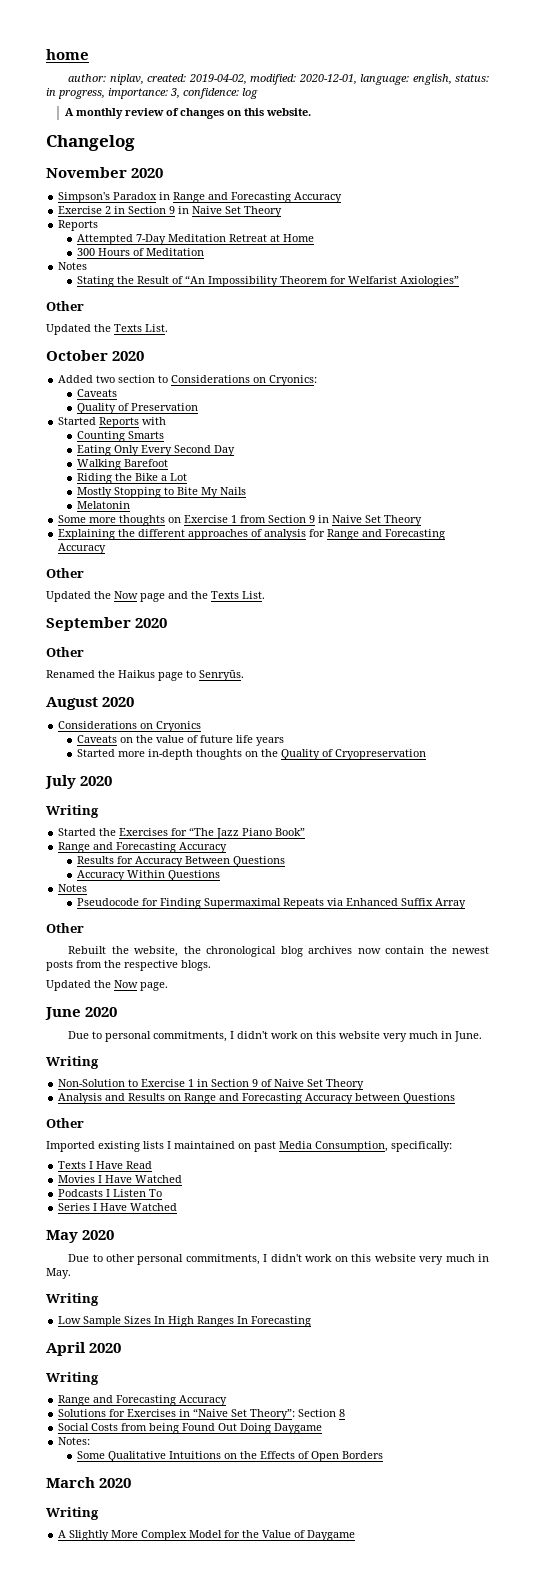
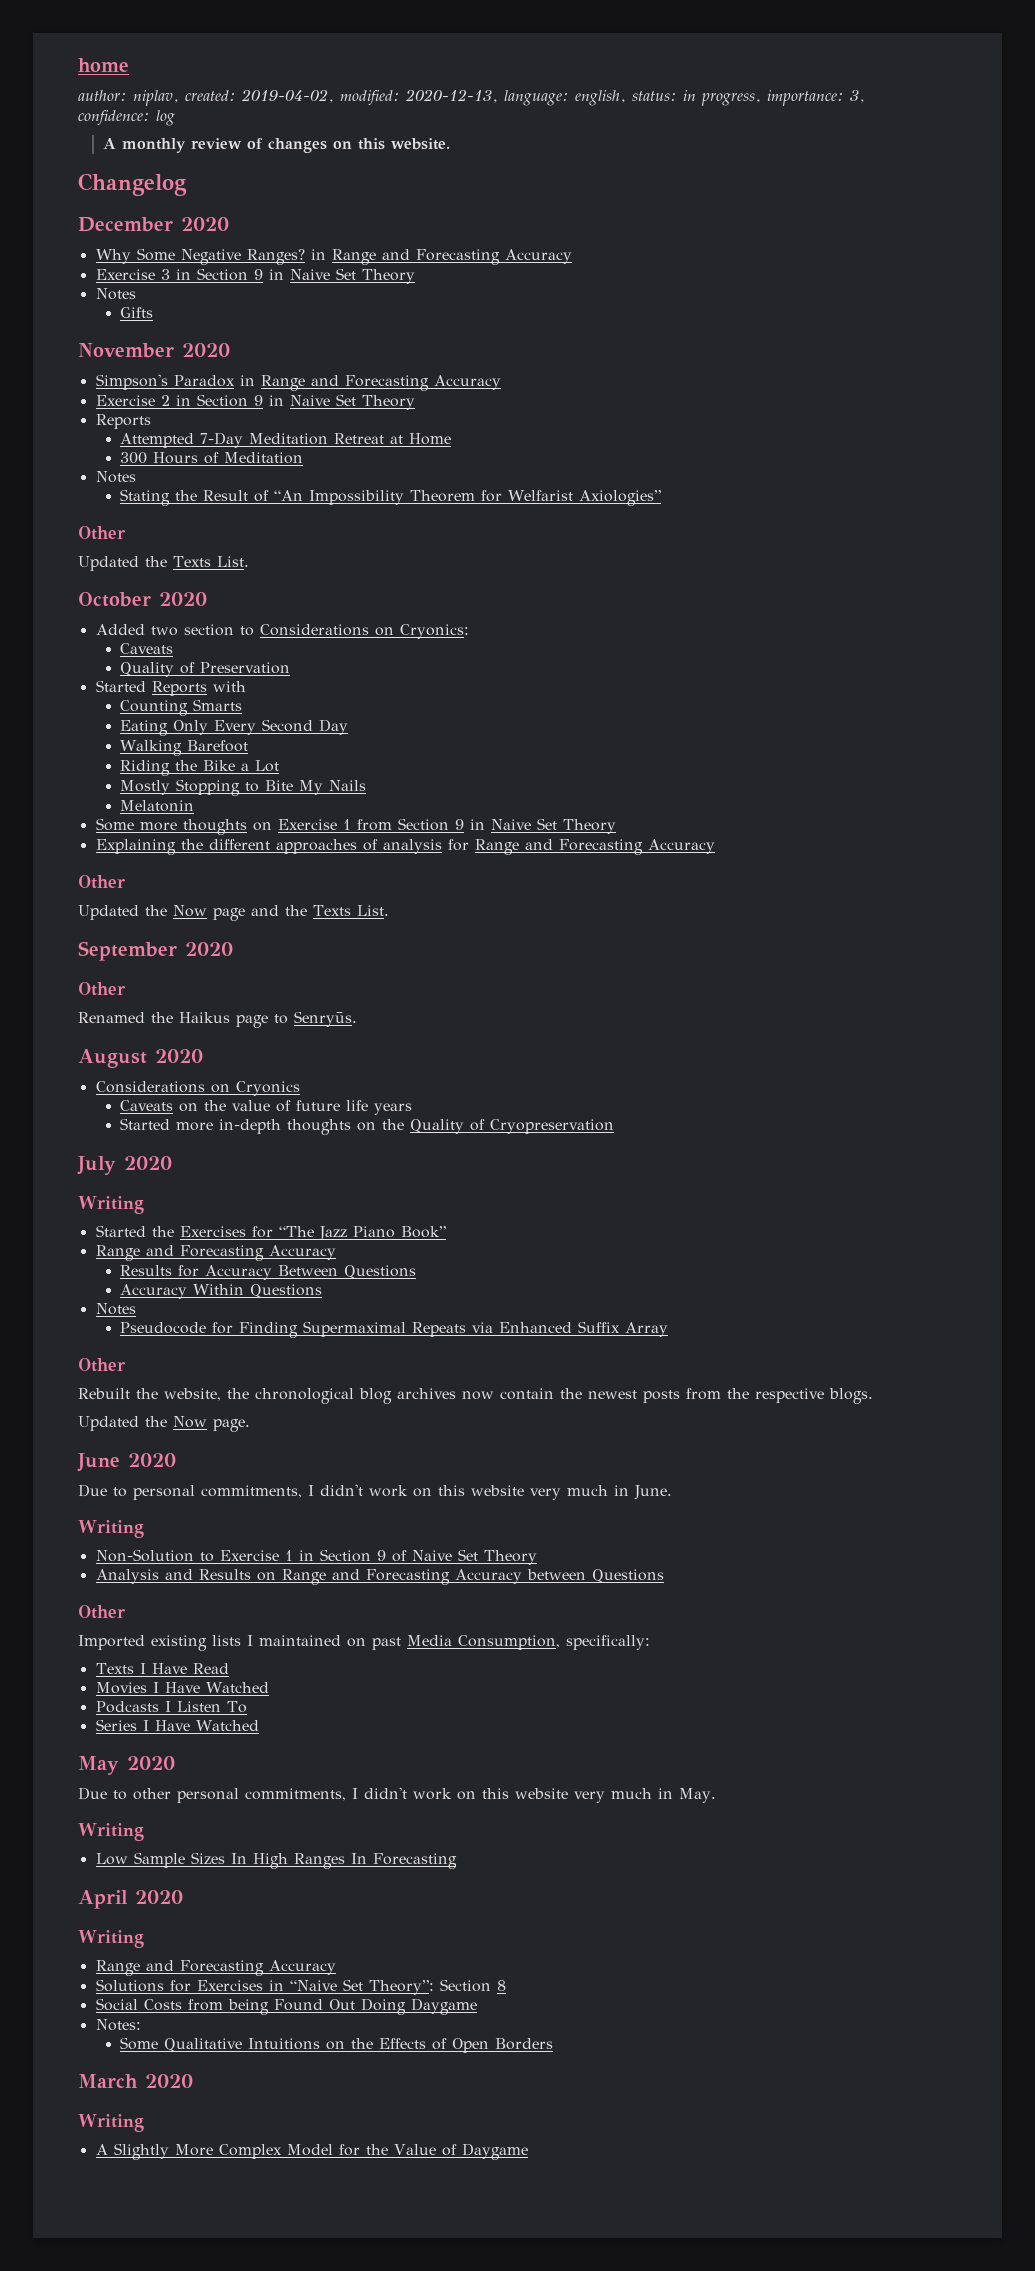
- author: niplav, created: 2019-04-02, modified: 2020-12-01, language: english, status: in progress, importance: 3, confidence: log
+ author: niplav, created: 2019-04-02, modified: 2020-12-13, language: english, status: in progress, importance: 3, confidence: log
+ December 2020
+ Why Some Negative Ranges? in Range and Forecasting Accuracy
+ Exercise 3 in Section 9 in Naive Set Theory
+ Notes
+ Gifts

